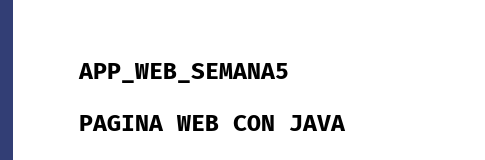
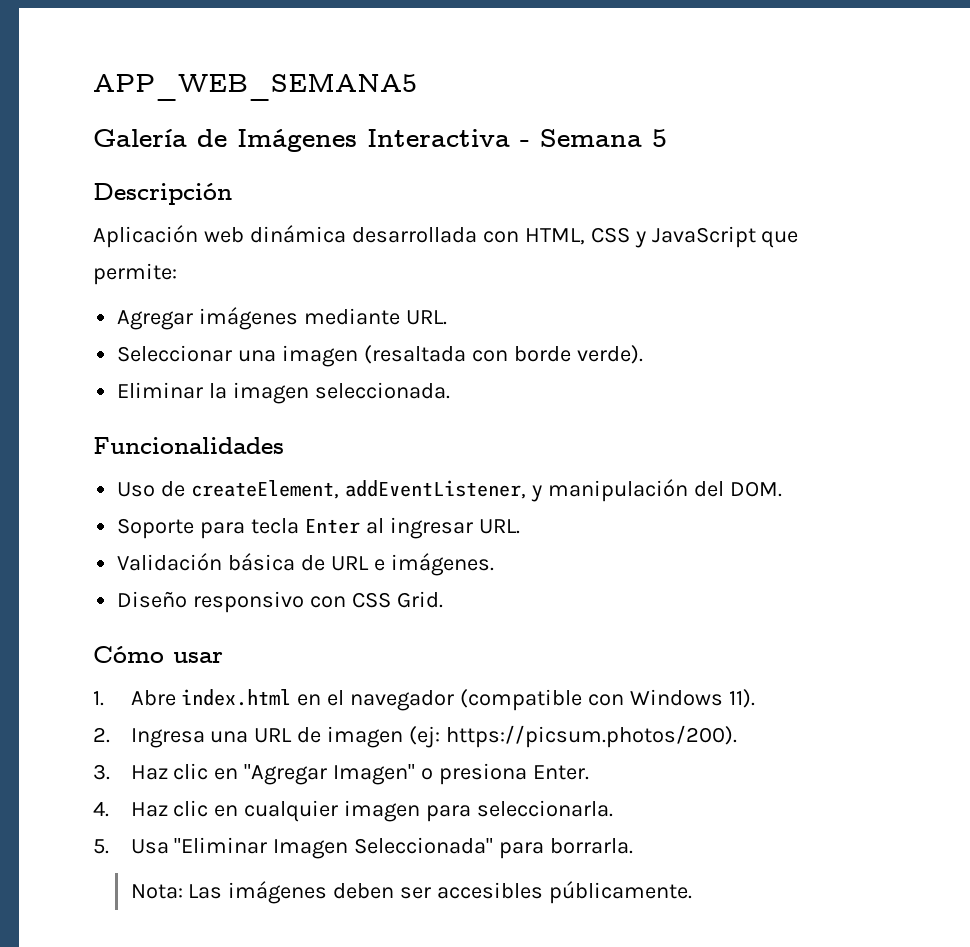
- PAGINA WEB CON JAVA
+ Galería de Imágenes Interactiva - Semana 5
+ Descripción
+ Aplicación web dinámica desarrollada con HTML, CSS y JavaScript que permite:
+ Agregar imágenes mediante URL.
+ Seleccionar una imagen (resaltada con borde verde).
+ Eliminar la imagen seleccionada.
+ Funcionalidades
+ Uso de createElement, addEventListener, y manipulación del DOM.
+ Soporte para tecla Enter al ingresar URL.
+ Validación básica de URL e imágenes.
+ Diseño responsivo con CSS Grid.
+ Cómo usar
+ 1. Abre index.html en el navegador (compatible con Windows 11).
+ 2. Ingresa una URL de imagen (ej: https://picsum.photos/200).
+ 3. Haz clic en "Agregar Imagen" o presiona Enter.
+ 4. Haz clic en cualquier imagen para seleccionarla.
+ 5. Usa "Eliminar Imagen Seleccionada" para borrarla.
+ Nota: Las imágenes deben ser accesibles públicamente.

